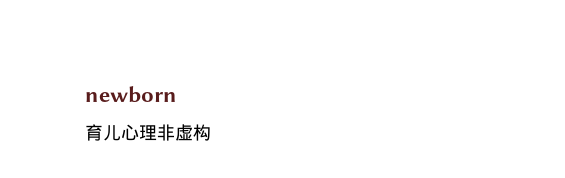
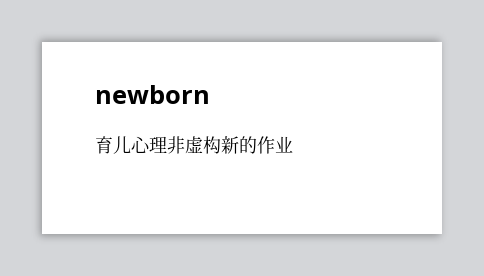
- 育儿心理非虚构
+ 育儿心理非虚构新的作业

